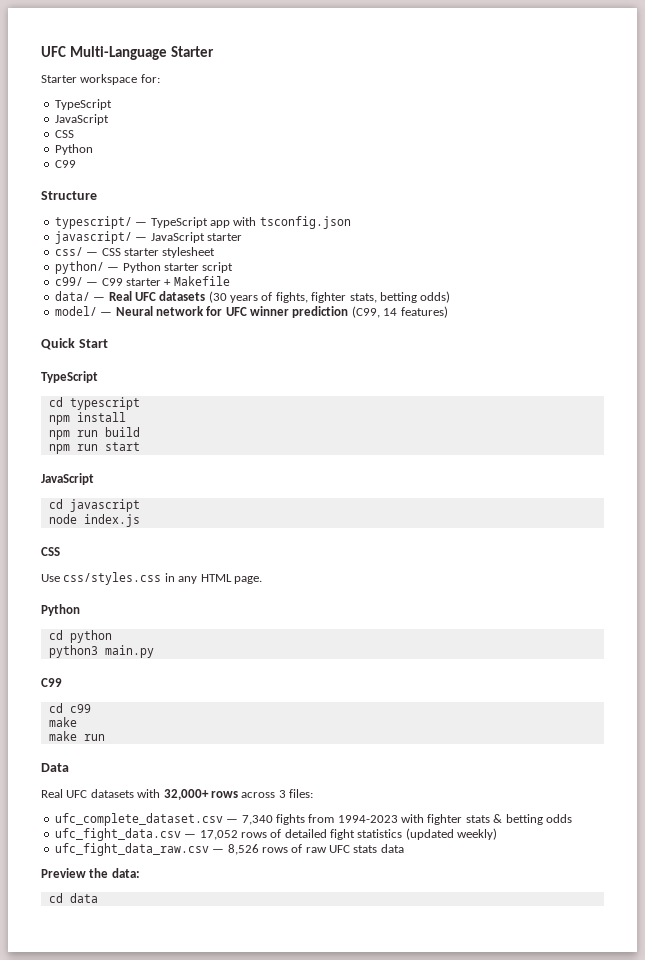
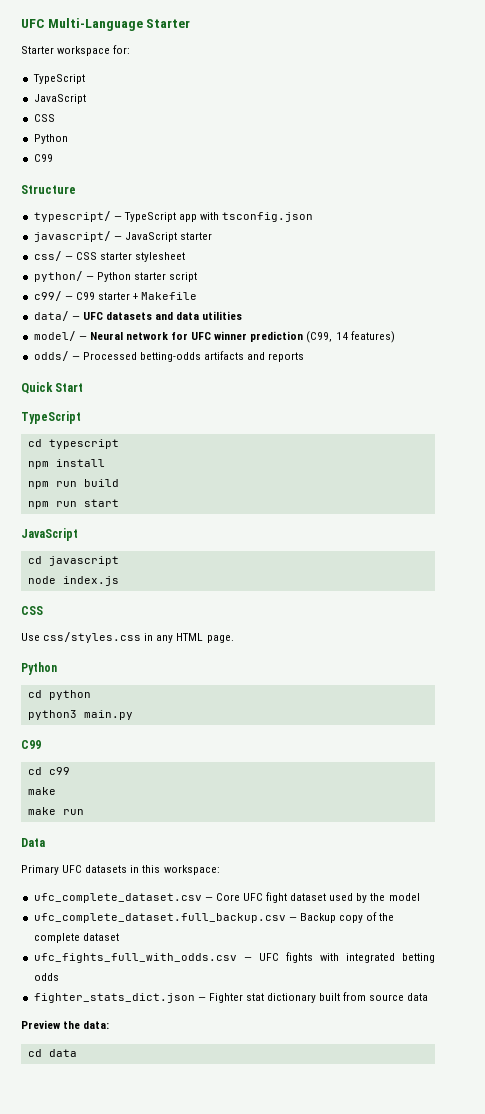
- data/ — Real UFC datasets (30 years of fights, fighter stats, betting odds)
+ data/ — UFC datasets and data utilities
+ odds/ — Processed betting-odds artifacts and reports
- Real UFC datasets with 32,000+ rows across 3 files:
- ufc_complete_dataset.csv — 7,340 fights from 1994-2023 with fighter stats & betting odds
- ufc_fight_data.csv — 17,052 rows of detailed fight statistics (updated weekly)
- ufc_fight_data_raw.csv — 8,526 rows of raw UFC stats data
+ Primary UFC datasets in this workspace:
+ ufc_complete_dataset.csv — Core UFC fight dataset used by the model
+ ufc_complete_dataset.full_backup.csv — Backup copy of the complete dataset
+ ufc_fights_full_with_odds.csv — UFC fights with integrated betting odds
+ fighter_stats_dict.json — Fighter stat dictionary built from source data

